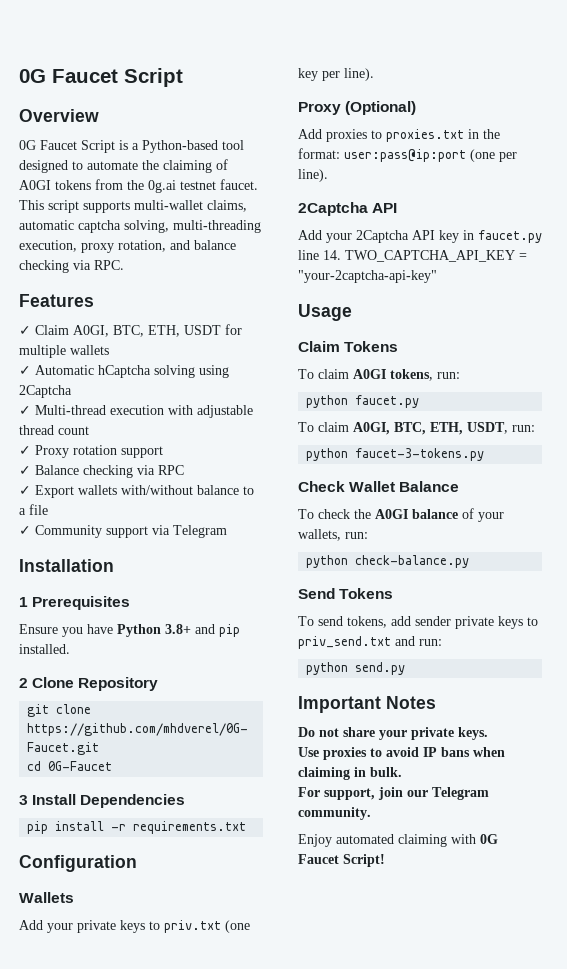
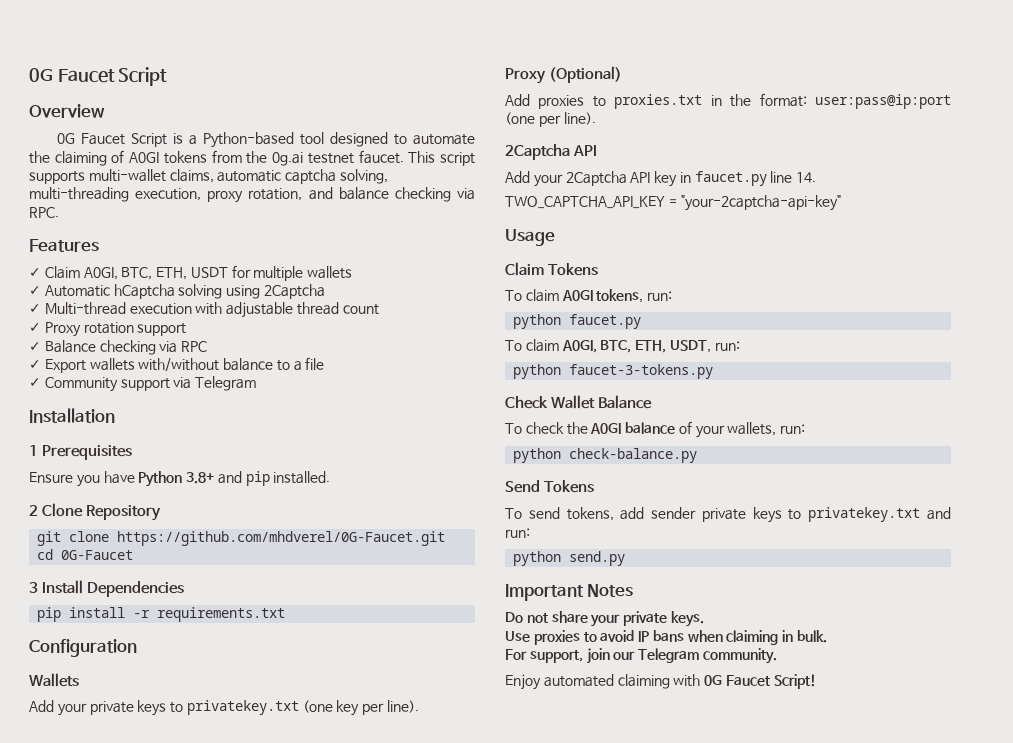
- Add your private keys to priv.txt (one key per line).
+ Add your private keys to privatekey.txt (one key per line).
- Add your 2Captcha API key in faucet.py line 14. TWO_CAPTCHA_API_KEY = "your-2captcha-api-key"
+ Add your 2Captcha API key in faucet.py line 14.
+ TWO_CAPTCHA_API_KEY = "your-2captcha-api-key"
- To send tokens, add sender private keys to priv_send.txt and run:
+ To send tokens, add sender private keys to privatekey.txt and run:

